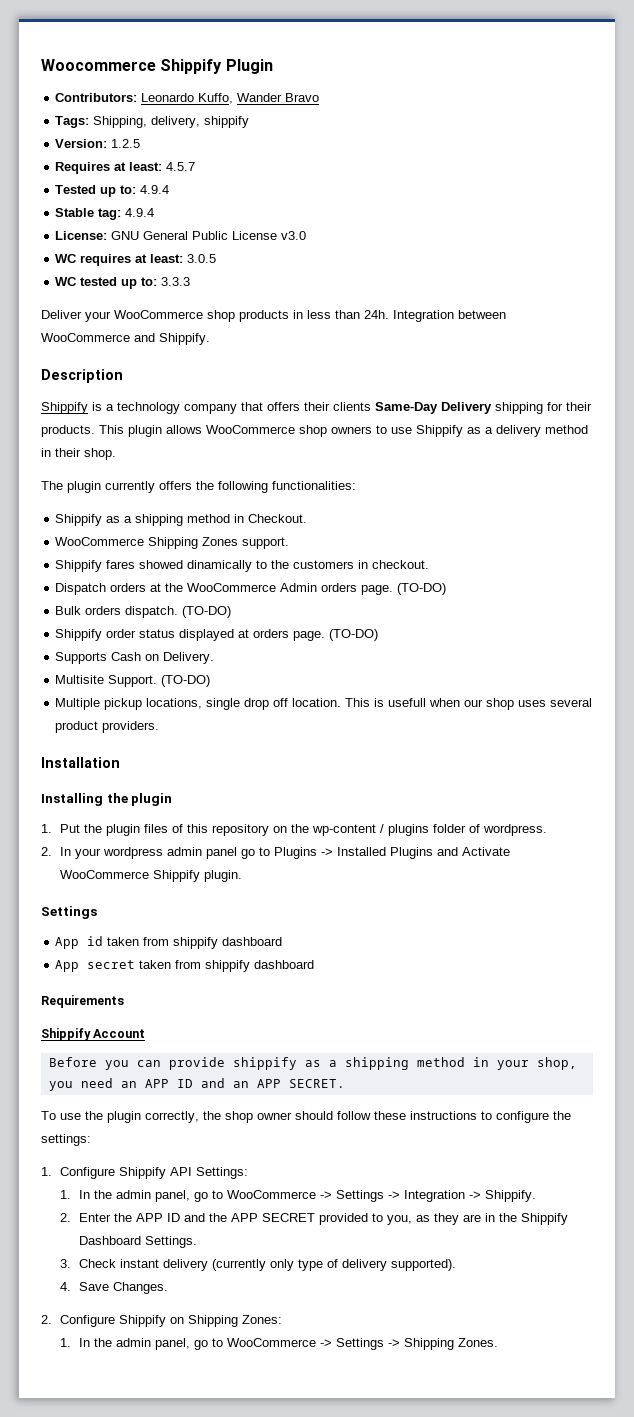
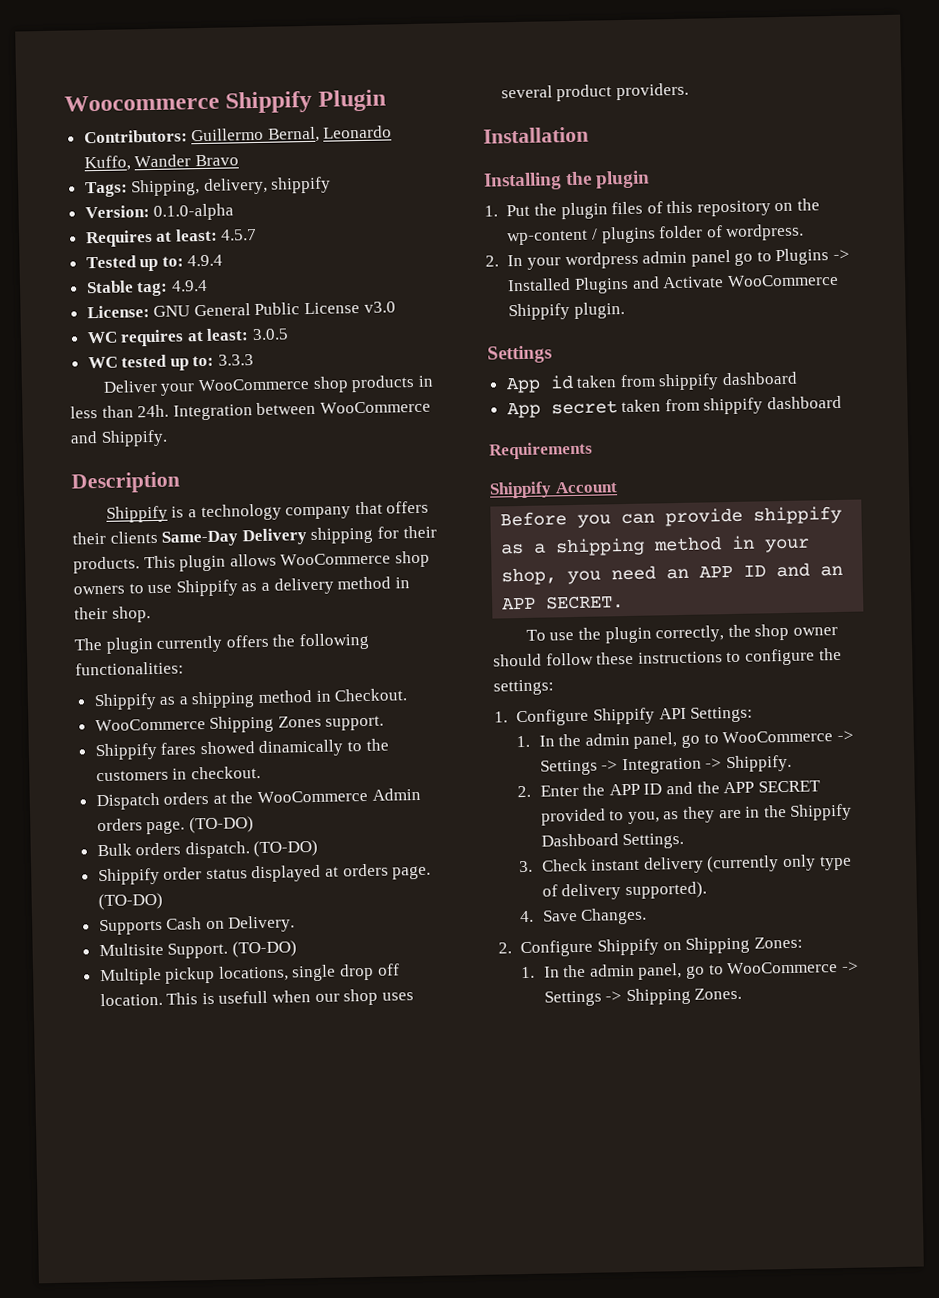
- Contributors: Leonardo Kuffo, Wander Bravo
+ Contributors: Guillermo Bernal, Leonardo Kuffo, Wander Bravo
- Version: 1.2.5
+ Version: 0.1.0-alpha

